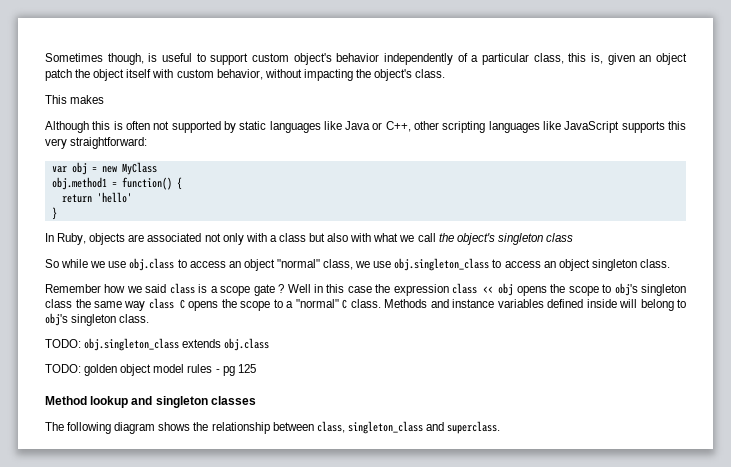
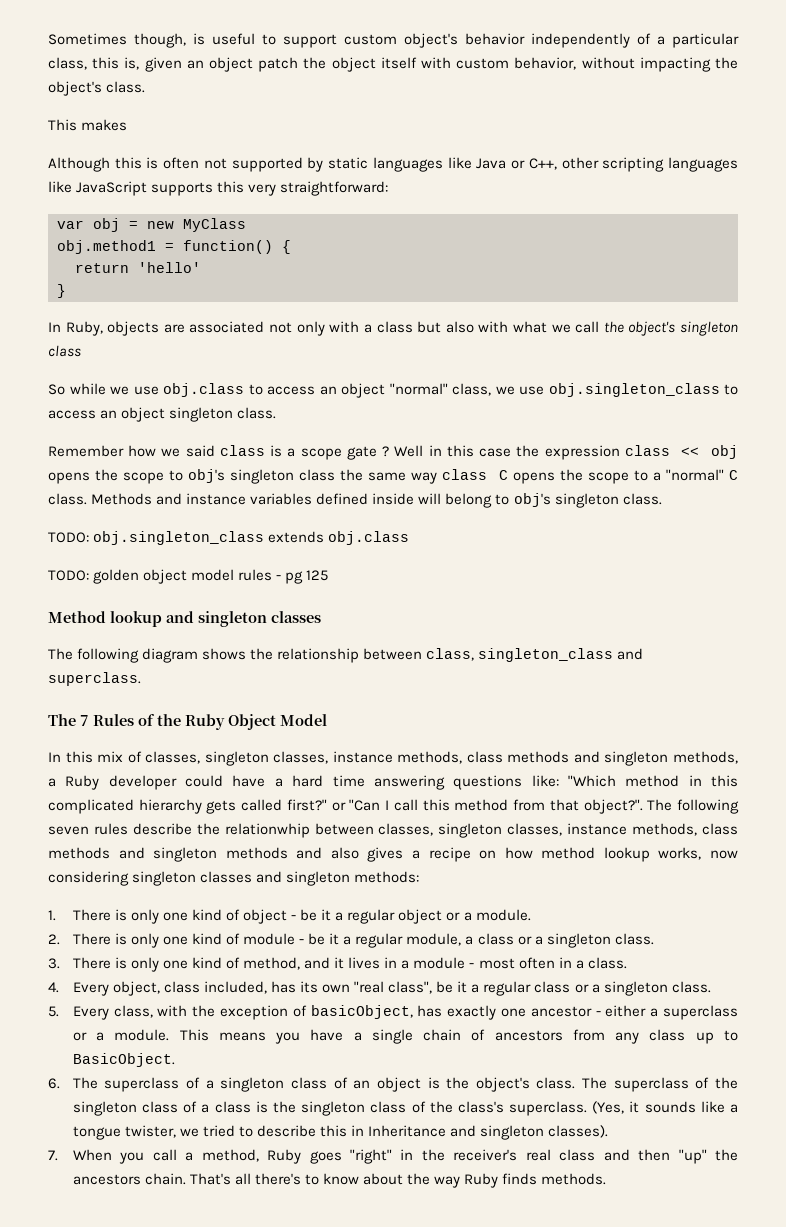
+ The 7 Rules of the Ruby Object Model
+ In this mix of classes, singleton classes, instance methods, class methods and singleton methods, a Ruby developer could have a hard time answering questions like: "Which method in this complicated hierarchy gets called first?" or "Can I call this method from that object?". The following seven rules describe the relationwhip between classes, singleton classes, instance methods, class methods and singleton methods and also gives a recipe on how method lookup works, now considering singleton classes and singleton methods:
+ 1. There is only one kind of object - be it a regular object or a module.
+ 2. There is only one kind of module - be it a regular module, a class or a singleton class.
+ 3. There is only one kind of method, and it lives in a module - most often in a class.
+ 4. Every object, class included, has its own "real class", be it a regular class or a singleton class.
+ 5. Every class, with the exception of basicObject, has exactly one ancestor - either a superclass or a module. This means you have a single chain of ancestors from any class up to BasicObject.
+ 6. The superclass of a singleton class of an object is the object's class. The superclass of the singleton class of a class is the singleton class of the class's superclass. (Yes, it sounds like a tongue twister, we tried to describe this in Inheritance and singleton classes).
+ 7. When you call a method, Ruby goes "right" in the receiver's real class and then "up" the ancestors chain. That's all there's to know about the way Ruby finds methods.

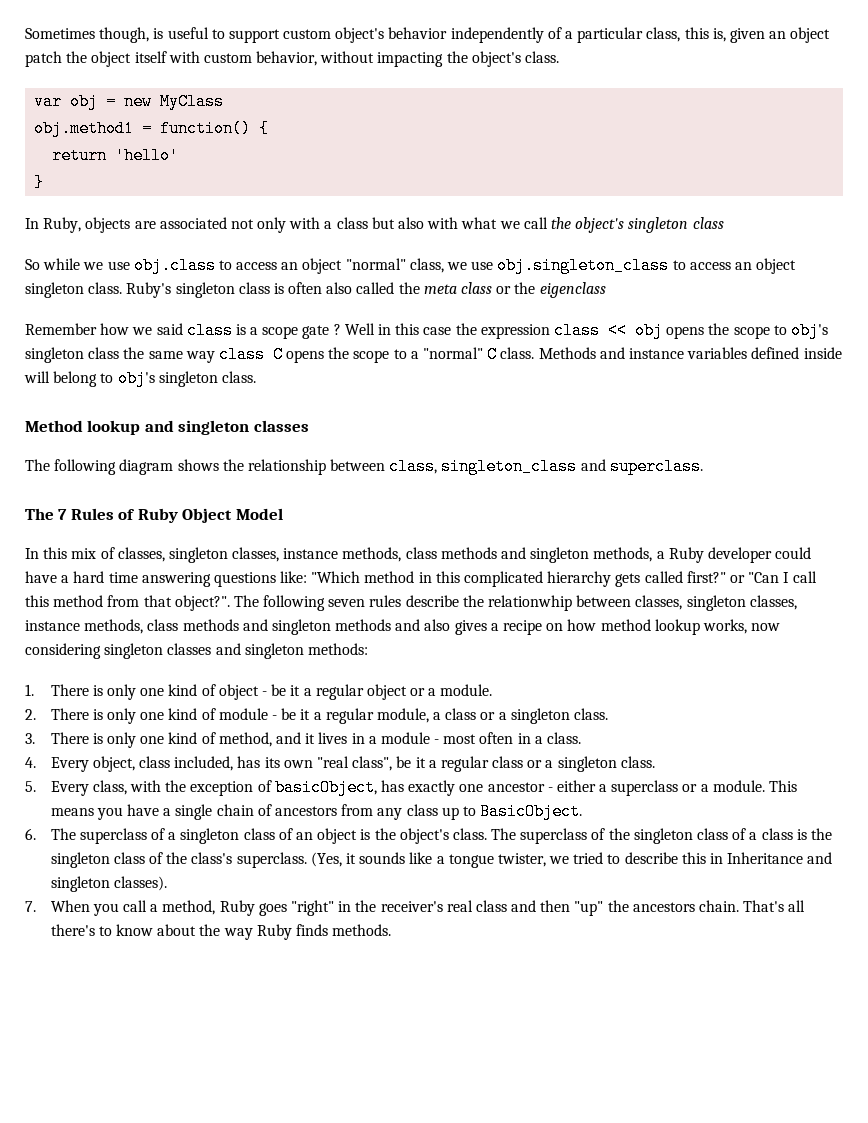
- This makes
- Although this is often not supported by static languages like Java or C++, other scripting languages like JavaScript supports this very straightforward:
+ Ruby's singleton class is often also called the meta class or the eigenclass
- TODO: obj.singleton_class extends obj.class
- TODO: golden object model rules - pg 125
- The 7 Rules of the Ruby Object Model
+ The 7 Rules of Ruby Object Model

